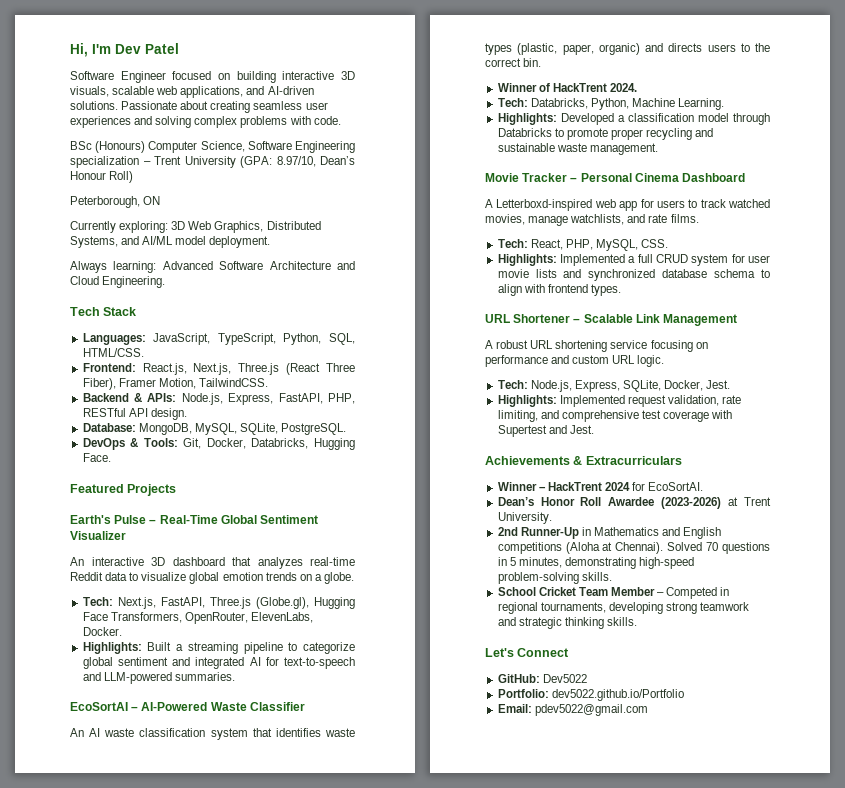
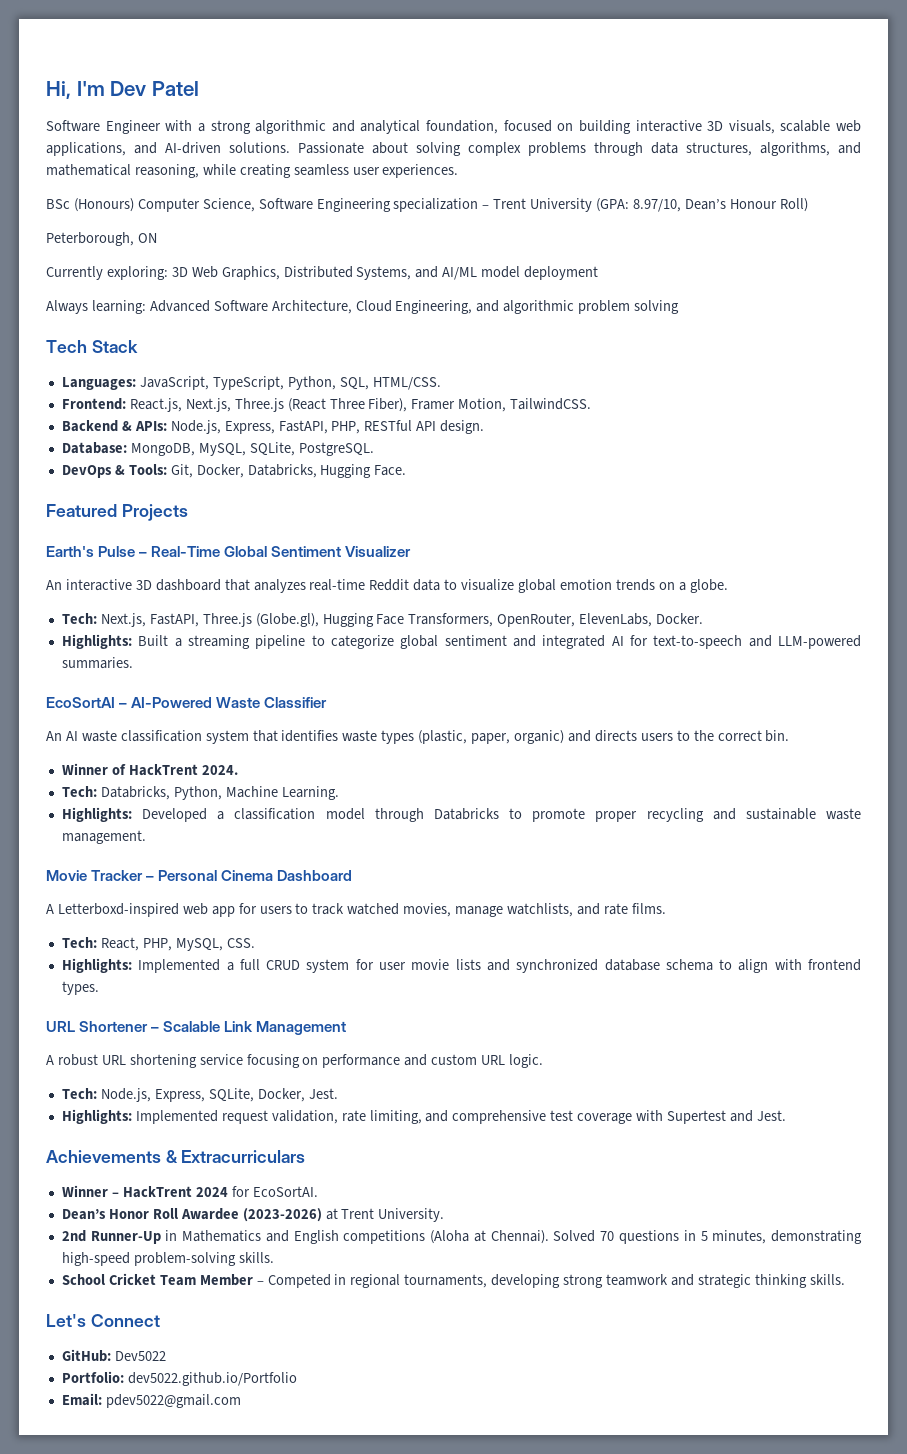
- Software Engineer focused on building interactive 3D visuals, scalable web applications, and AI-driven solutions.
+ Software Engineer with a strong algorithmic and analytical foundation, focused on building interactive 3D visuals, scalable web applications, and AI-driven solutions.
- Passionate about creating seamless user experiences and solving complex problems with code.
+ Passionate about solving complex problems through data structures, algorithms, and mathematical reasoning, while creating seamless user experiences.
- Currently exploring: 3D Web Graphics, Distributed Systems, and AI/ML model deployment.
+ Currently exploring: 3D Web Graphics, Distributed Systems, and AI/ML model deployment
- Always learning: Advanced Software Architecture and Cloud Engineering.
+ Always learning: Advanced Software Architecture, Cloud Engineering, and algorithmic problem solving

